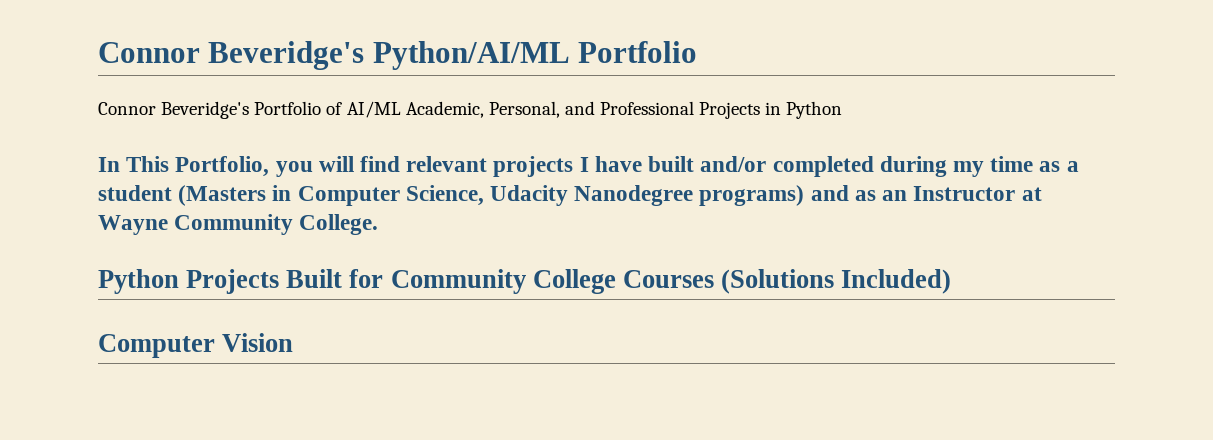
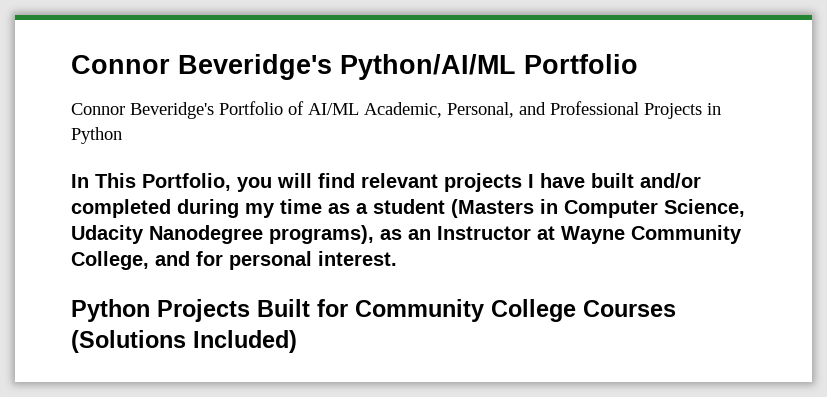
- In This Portfolio, you will find relevant projects I have built and/or completed during my time as a student (Masters in Computer Science, Udacity Nanodegree programs) and as an Instructor at Wayne Community College.
+ In This Portfolio, you will find relevant projects I have built and/or completed during my time as a student (Masters in Computer Science, Udacity Nanodegree programs), as an Instructor at Wayne Community College, and for personal interest.
- Computer Vision

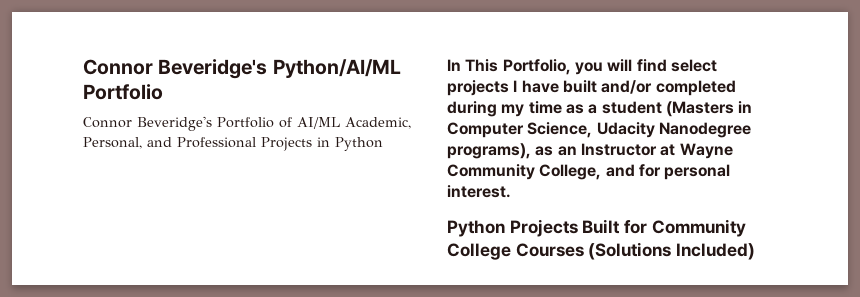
- In This Portfolio, you will find relevant projects I have built and/or completed during my time as a student (Masters in Computer Science, Udacity Nanodegree programs), as an Instructor at Wayne Community College, and for personal interest.
+ In This Portfolio, you will find select projects I have built and/or completed during my time as a student (Masters in Computer Science, Udacity Nanodegree programs), as an Instructor at Wayne Community College, and for personal interest.

